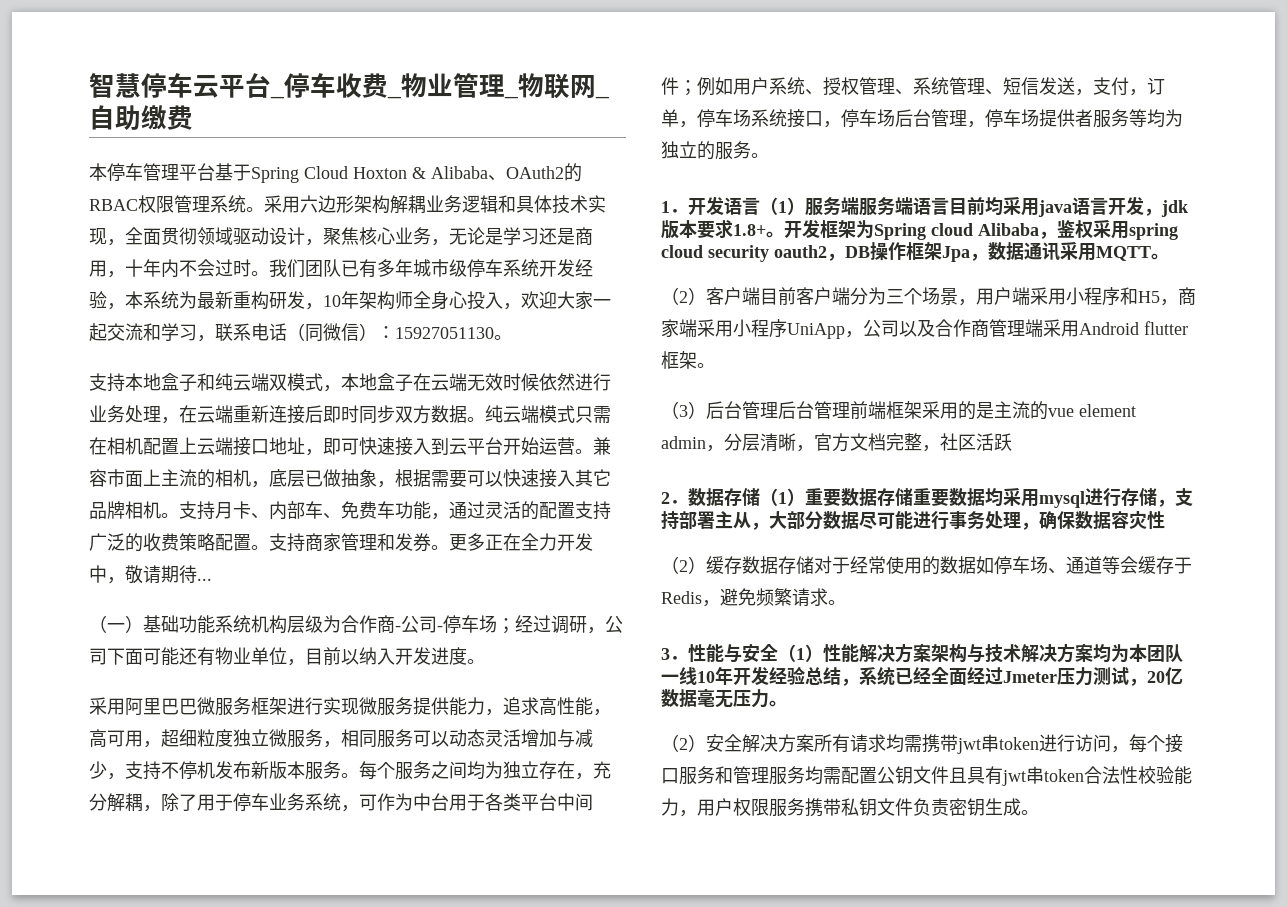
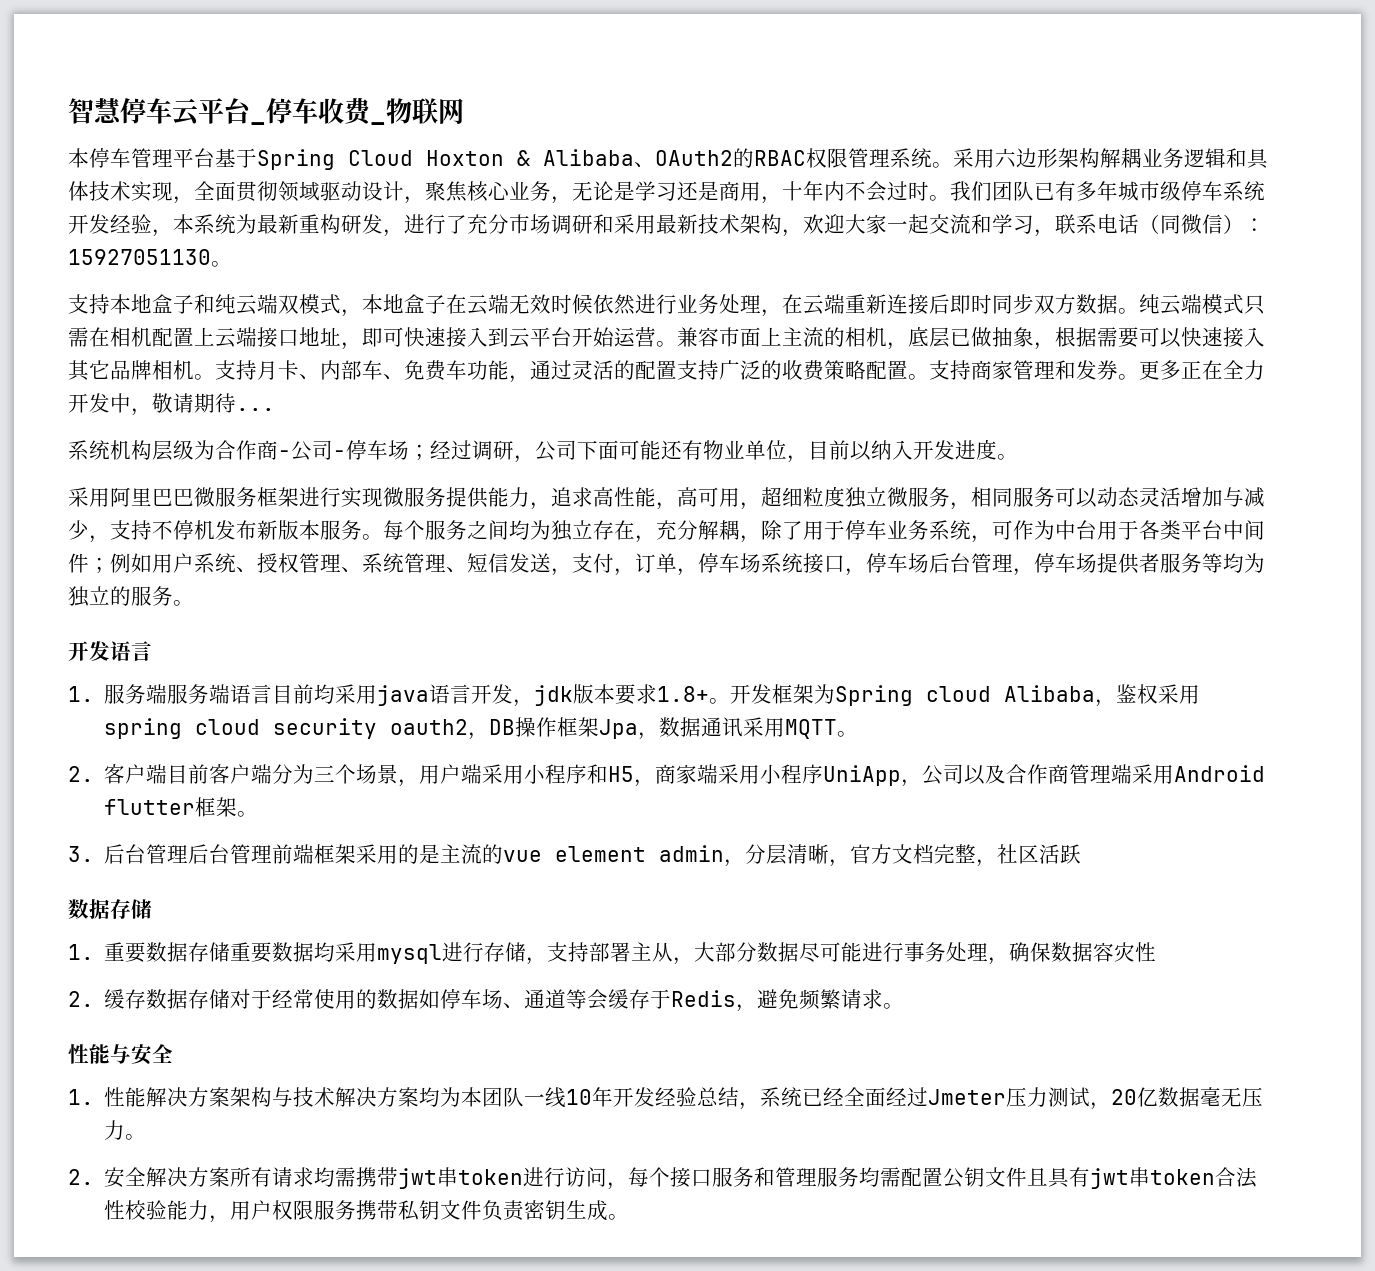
- 智慧停车云平台_停车收费_物业管理_物联网_自助缴费
+ 智慧停车云平台_停车收费_物联网
- 我们团队已有多年城市级停车系统开发经验，本系统为最新重构研发，10年架构师全身心投入，欢迎大家一起交流和学习，联系电话（同微信）：15927051130。
+ 我们团队已有多年城市级停车系统开发经验，本系统为最新重构研发，进行了充分市场调研和采用最新技术架构，欢迎大家一起交流和学习，联系电话（同微信）：15927051130。
- （一）基础功能系统机构层级为合作商-公司-停车场；经过调研，公司下面可能还有物业单位，目前以纳入开发进度。
+ 系统机构层级为合作商-公司-停车场；经过调研，公司下面可能还有物业单位，目前以纳入开发进度。
- 1．开发语言（1）服务端服务端语言目前均采用java语言开发，jdk版本要求1.8+。
+ 开发语言
+ 1.服务端服务端语言目前均采用java语言开发，jdk版本要求1.8+。
- （2）客户端目前客户端分为三个场景，用户端采用小程序和H5，商家端采用小程序UniApp，公司以及合作商管理端采用Android flutter框架。
+ 2.客户端目前客户端分为三个场景，用户端采用小程序和H5，商家端采用小程序UniApp，公司以及合作商管理端采用Android flutter框架。
- （3）后台管理后台管理前端框架采用的是主流的vue element admin，分层清晰，官方文档完整，社区活跃
- 2．数据存储（1）重要数据存储重要数据均采用mysql进行存储，支持部署主从，大部分数据尽可能进行事务处理，确保数据容灾性
+ 3.后台管理后台管理前端框架采用的是主流的vue element admin，分层清晰，官方文档完整，社区活跃
+ 数据存储
+ 1.重要数据存储重要数据均采用mysql进行存储，支持部署主从，大部分数据尽可能进行事务处理，确保数据容灾性
- （2）缓存数据存储对于经常使用的数据如停车场、通道等会缓存于Redis，避免频繁请求。
+ 2.缓存数据存储对于经常使用的数据如停车场、通道等会缓存于Redis，避免频繁请求。
- 3．性能与安全（1）性能解决方案架构与技术解决方案均为本团队一线10年开发经验总结，系统已经全面经过Jmeter压力测试，20亿数据毫无压力。
+ 性能与安全
+ 1.性能解决方案架构与技术解决方案均为本团队一线10年开发经验总结，系统已经全面经过Jmeter压力测试，20亿数据毫无压力。
- （2）安全解决方案所有请求均需携带jwt串token进行访问，每个接口服务和管理服务均需配置公钥文件且具有jwt串token合法性校验能力，用户权限服务携带私钥文件负责密钥生成。
+ 2.安全解决方案所有请求均需携带jwt串token进行访问，每个接口服务和管理服务均需配置公钥文件且具有jwt串token合法性校验能力，用户权限服务携带私钥文件负责密钥生成。

